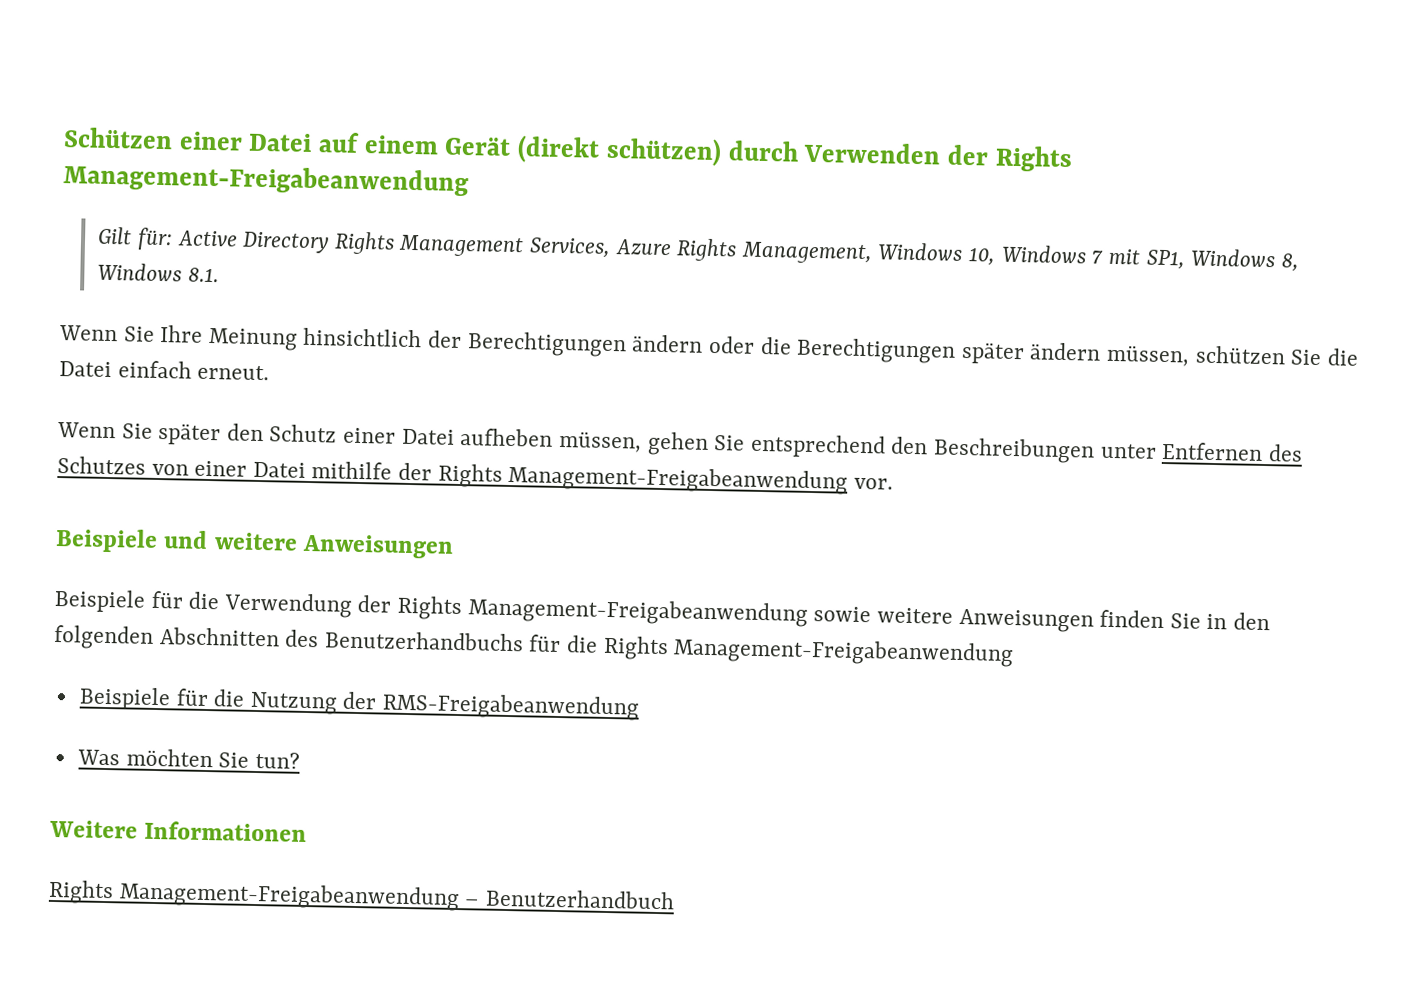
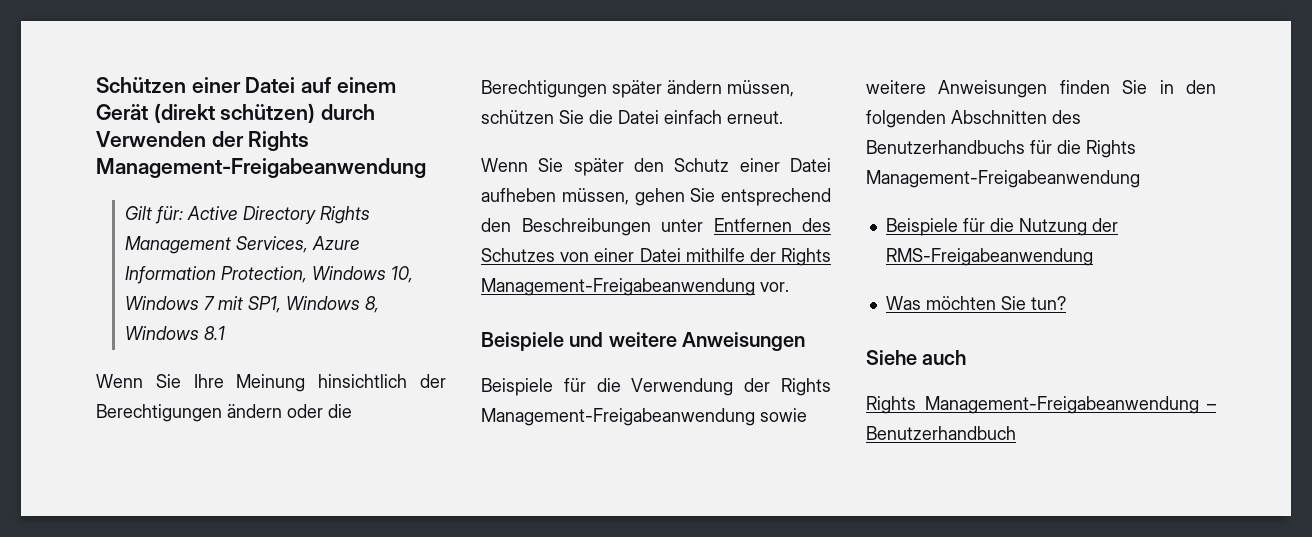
- Gilt für: Active Directory Rights Management Services, Azure Rights Management, Windows 10, Windows 7 mit SP1, Windows 8, Windows 8.1.
+ Gilt für: Active Directory Rights Management Services, Azure Information Protection, Windows 10, Windows 7 mit SP1, Windows 8, Windows 8.1
- Weitere Informationen
+ Siehe auch

